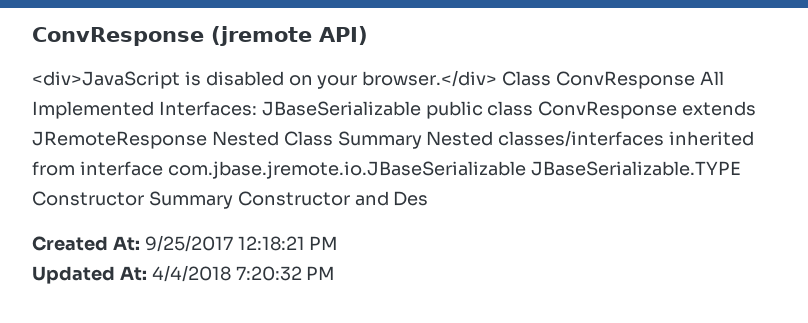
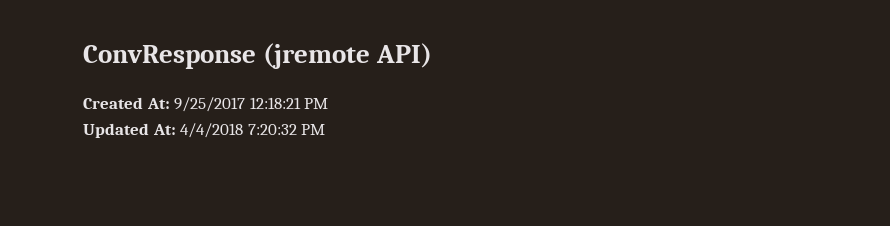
- <div>JavaScript is disabled on your browser.</div> Class ConvResponse All Implemented Interfaces: JBaseSerializable public class ConvResponse extends JRemoteResponse Nested Class Summary Nested classes/interfaces inherited from interface com.jbase.jremote.io.JBaseSerializable JBaseSerializable.TYPE Constructor Summary Constructor and Des

